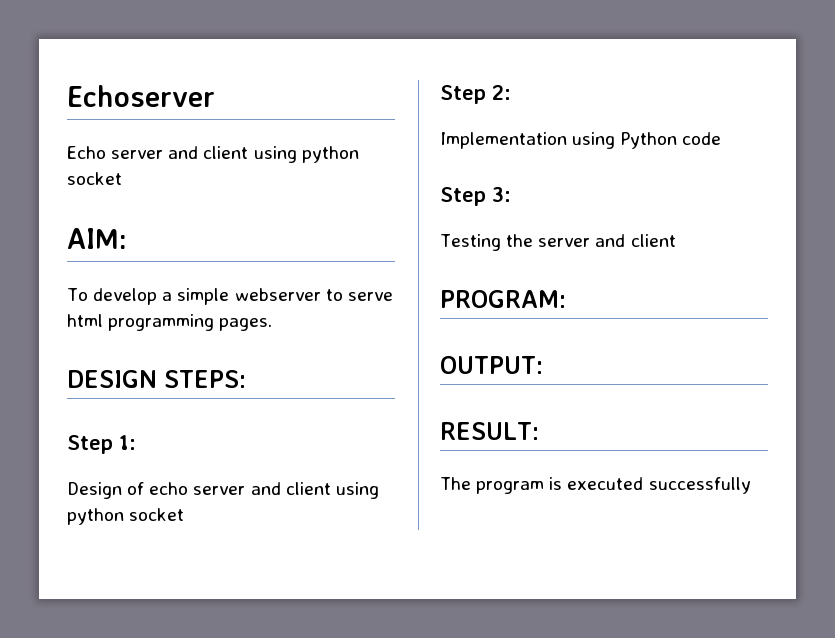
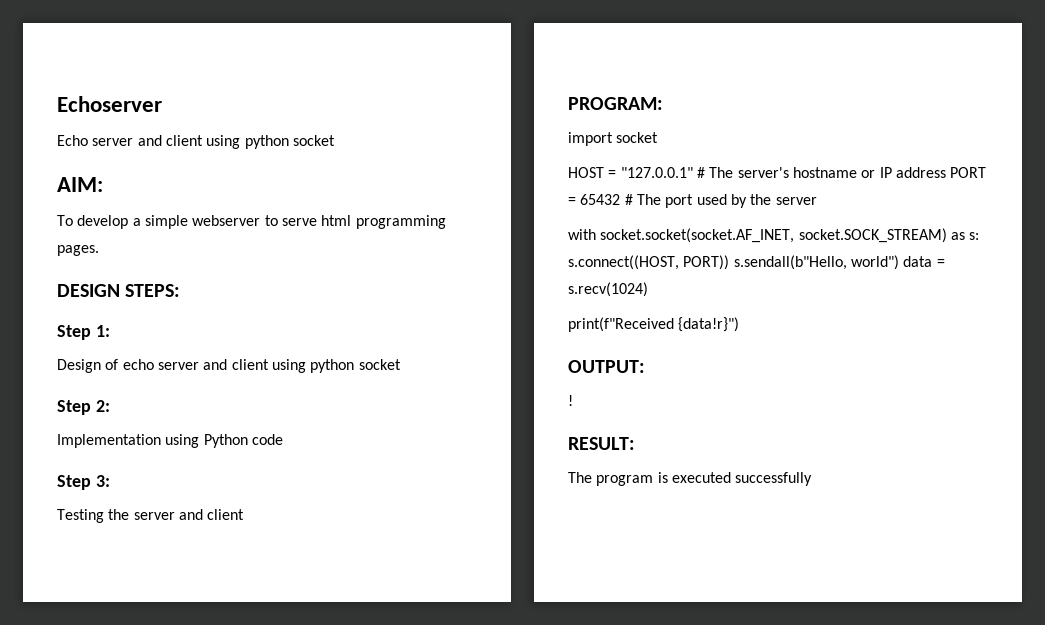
+ import socket
+ HOST = "127.0.0.1" # The server's hostname or IP address PORT = 65432 # The port used by the server
+ with socket.socket(socket.AF_INET, socket.SOCK_STREAM) as s: s.connect((HOST, PORT)) s.sendall(b"Hello, world") data = s.recv(1024)
+ print(f"Received {data!r}")
+ !

